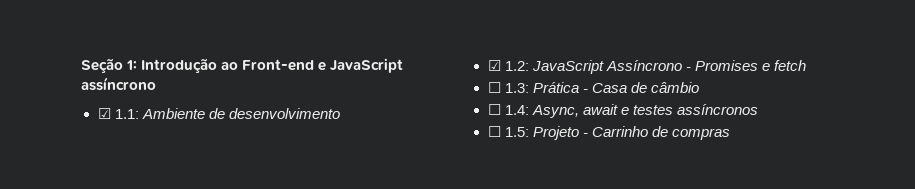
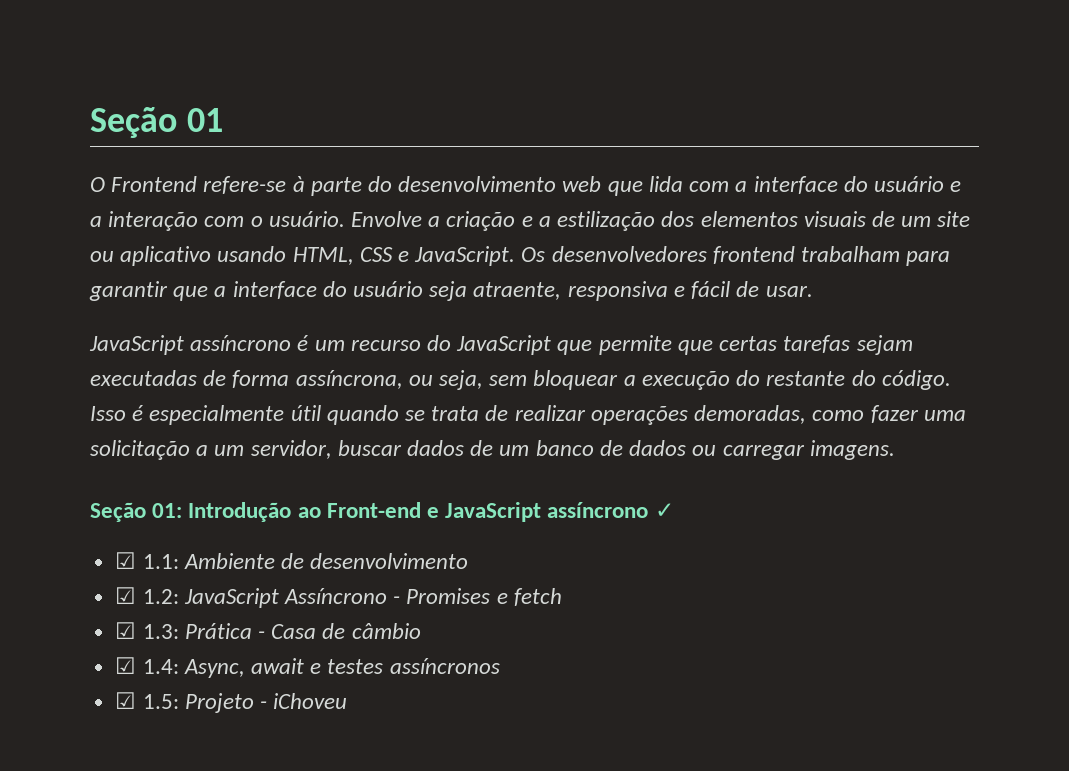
- Seção 1: Introdução ao Front-end e JavaScript assíncrono
+ Seção 01
+ O Frontend refere-se à parte do desenvolvimento web que lida com a interface do usuário e a interação com o usuário. Envolve a criação e a estilização dos elementos visuais de um site ou aplicativo usando HTML, CSS e JavaScript. Os desenvolvedores frontend trabalham para garantir que a interface do usuário seja atraente, responsiva e fácil de usar.
+ JavaScript assíncrono é um recurso do JavaScript que permite que certas tarefas sejam executadas de forma assíncrona, ou seja, sem bloquear a execução do restante do código. Isso é especialmente útil quando se trata de realizar operações demoradas, como fazer uma solicitação a um servidor, buscar dados de um banco de dados ou carregar imagens.
+ Seção 01: Introdução ao Front-end e JavaScript assíncrono ✓
- ☐ 1.3: Prática - Casa de câmbio
+ ☑ 1.3: Prática - Casa de câmbio
- ☐ 1.4: Async, await e testes assíncronos
+ ☑ 1.4: Async, await e testes assíncronos
- ☐ 1.5: Projeto - Carrinho de compras
+ ☑ 1.5: Projeto - iChoveu

